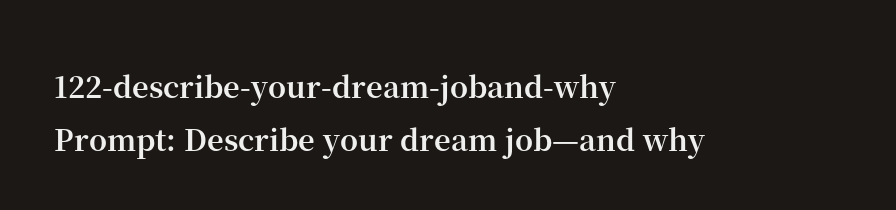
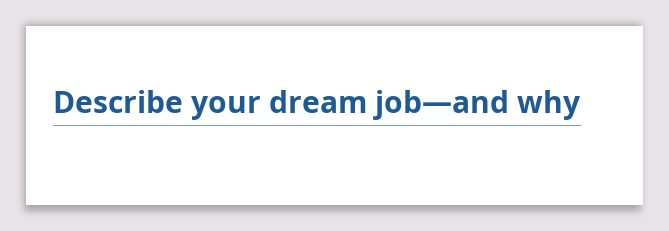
- 122-describe-your-dream-joband-why
- Prompt: Describe your dream job—and why
+ Describe your dream job—and why

